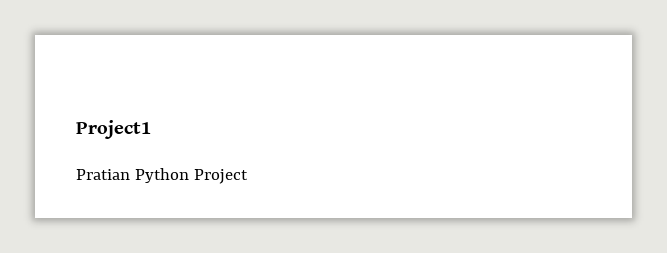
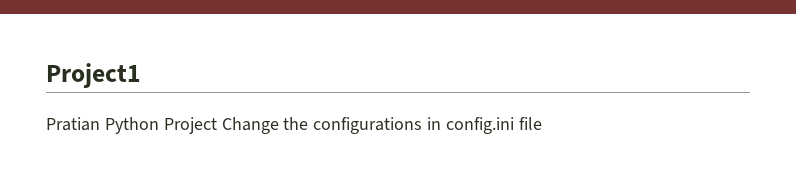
- Pratian Python Project
+ Pratian Python Project Change the configurations in config.ini file

